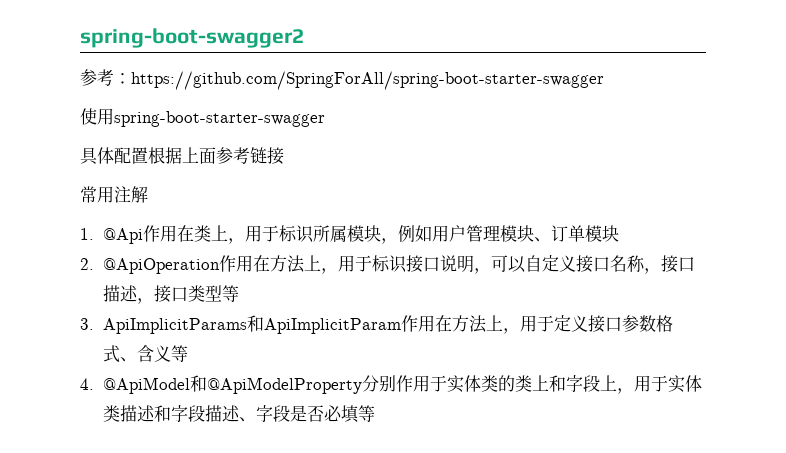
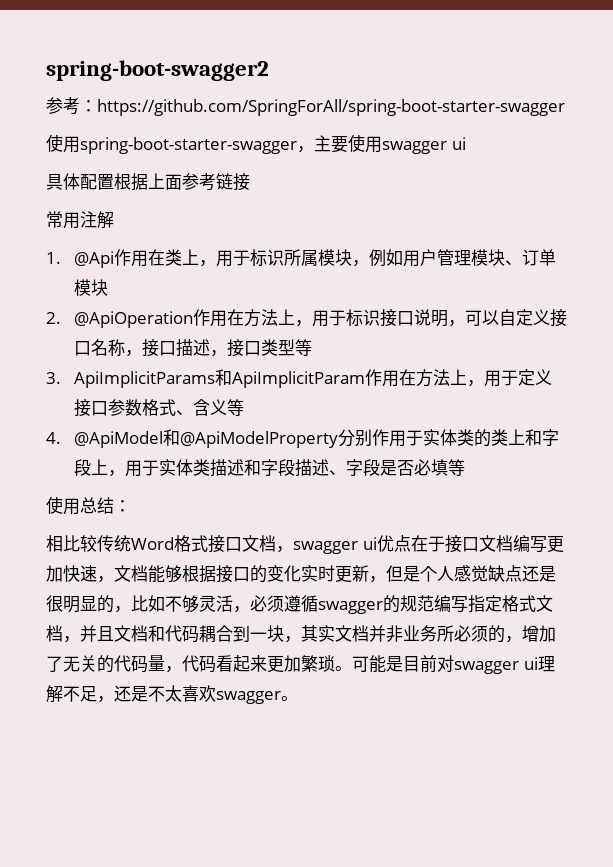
- 使用spring-boot-starter-swagger
+ 使用spring-boot-starter-swagger，主要使用swagger ui
+ 使用总结：
+ 相比较传统Word格式接口文档，swagger ui优点在于接口文档编写更加快速，文档能够根据接口的变化实时更新，但是个人感觉缺点还是很明显的，比如不够灵活，必须遵循swagger的规范编写指定格式文档，并且文档和代码耦合到一块，其实文档并非业务所必须的，增加了无关的代码量，代码看起来更加繁琐。可能是目前对swagger ui理解不足，还是不太喜欢swagger。

